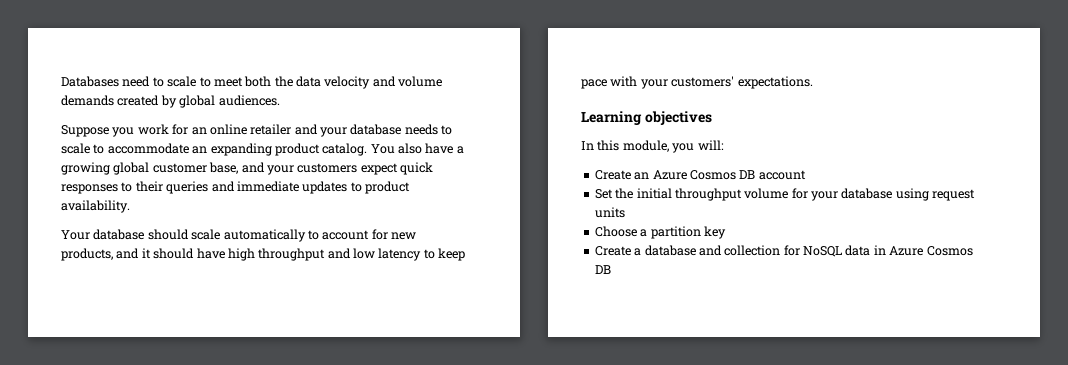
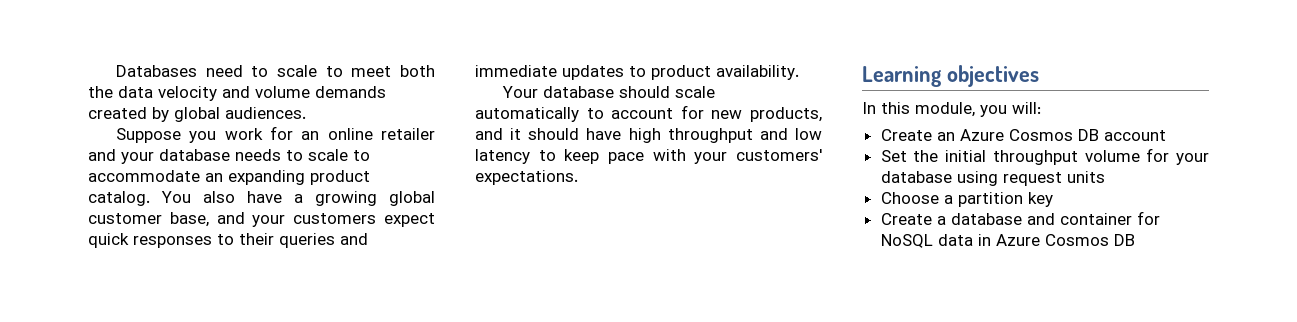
- Create a database and collection for NoSQL data in Azure Cosmos DB
+ Create a database and container for NoSQL data in Azure Cosmos DB

